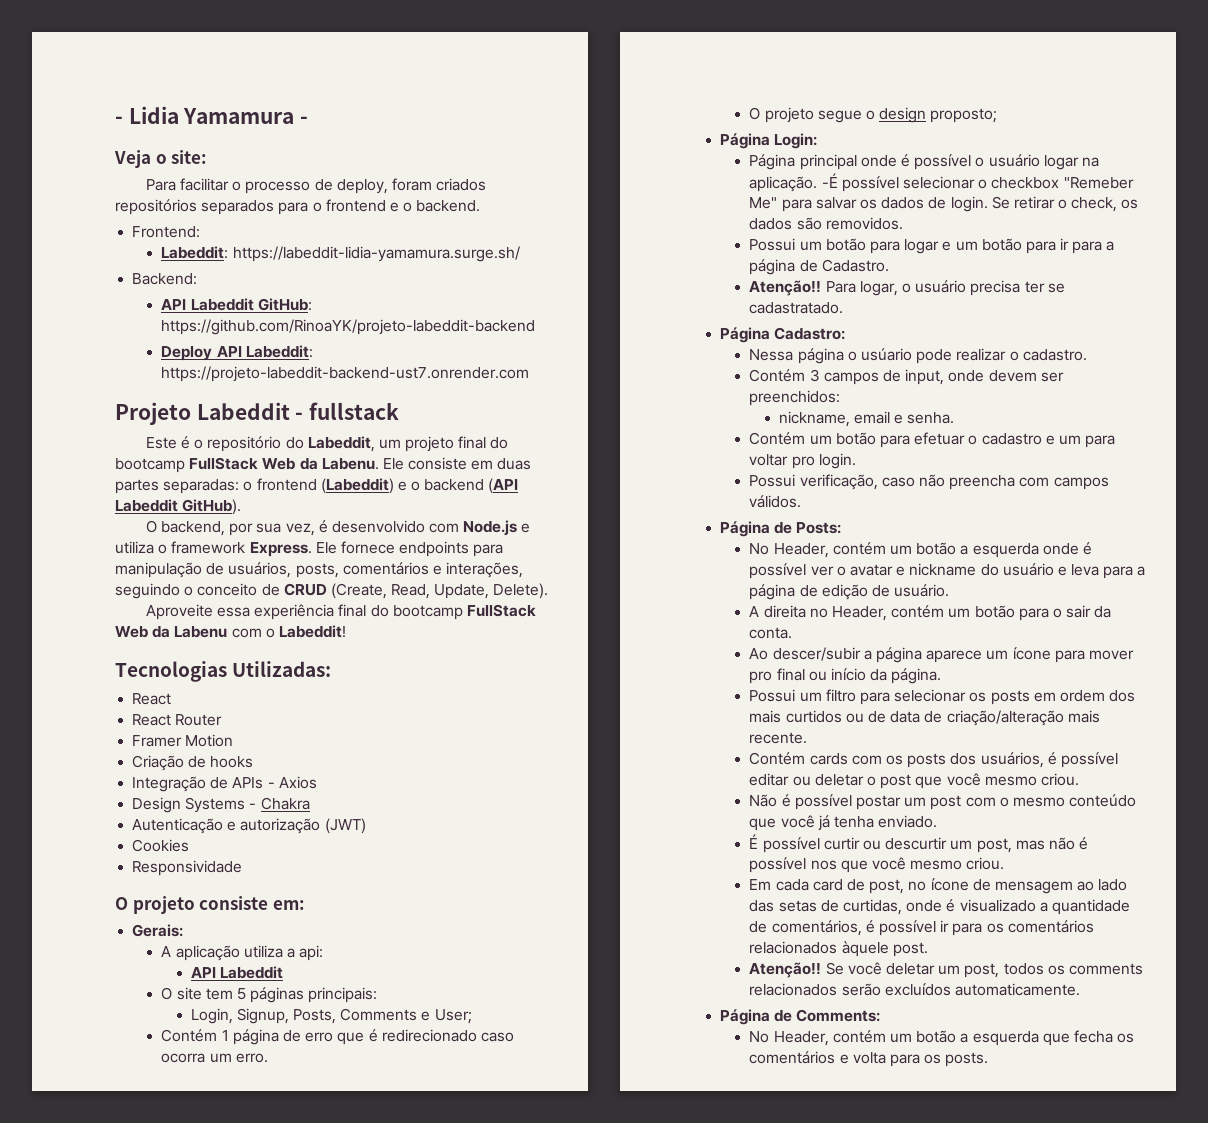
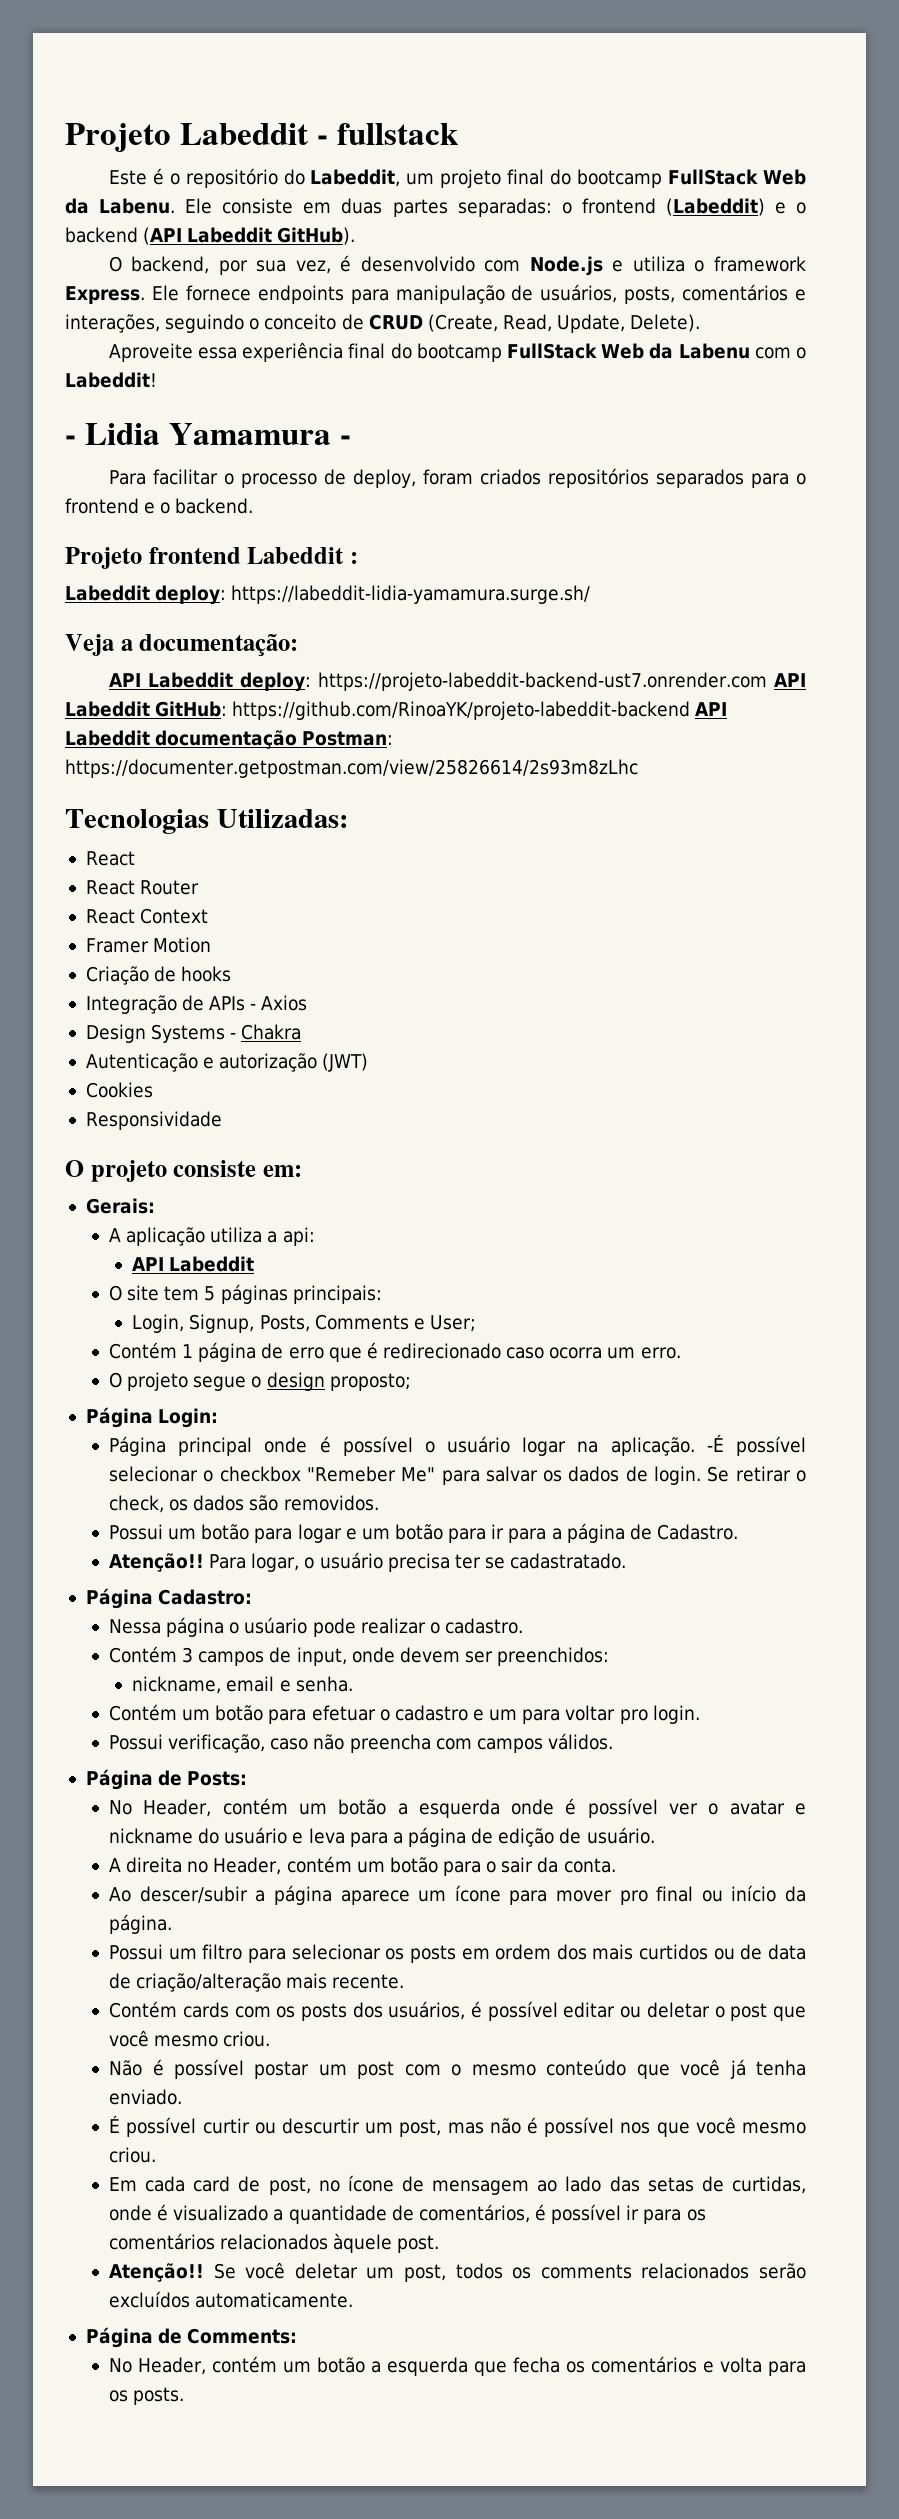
- - Lidia Yamamura -
- Veja o site:
- Para facilitar o processo de deploy, foram criados repositórios separados para o frontend e o backend.
- Frontend:
- Labeddit: https://labeddit-lidia-yamamura.surge.sh/
- Backend:
- API Labeddit GitHub: https://github.com/RinoaYK/projeto-labeddit-backend
- Deploy API Labeddit: https://projeto-labeddit-backend-ust7.onrender.com
+ - Lidia Yamamura -
+ Para facilitar o processo de deploy, foram criados repositórios separados para o frontend e o backend.
+ Projeto frontend Labeddit :
+ Labeddit deploy: https://labeddit-lidia-yamamura.surge.sh/
+ Veja a documentação:
+ API Labeddit deploy: https://projeto-labeddit-backend-ust7.onrender.com API Labeddit GitHub: https://github.com/RinoaYK/projeto-labeddit-backend API Labeddit documentação Postman: https://documenter.getpostman.com/view/25826614/2s93m8zLhc
+ React Context

